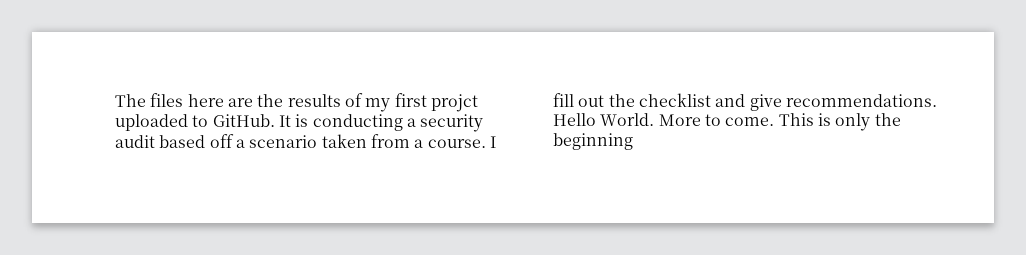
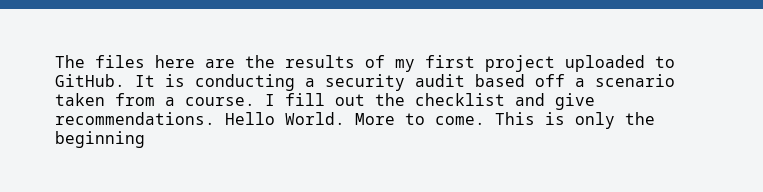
- The files here are the results of my first projct uploaded to GitHub.
+ The files here are the results of my first project uploaded to GitHub.

